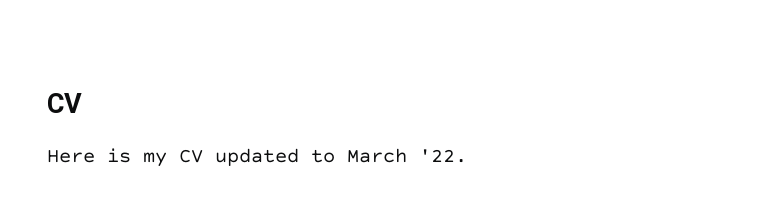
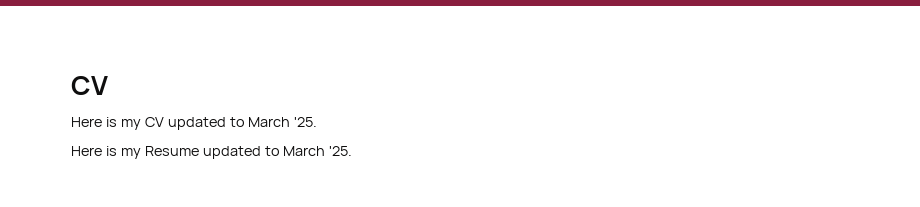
- Here is my CV updated to March '22.
+ Here is my CV updated to March '25.
+ Here is my Resume updated to March '25.

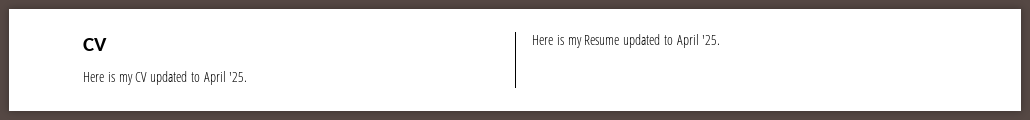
- Here is my CV updated to March '25.
+ Here is my CV updated to April '25.
- Here is my Resume updated to March '25.
+ Here is my Resume updated to April '25.

